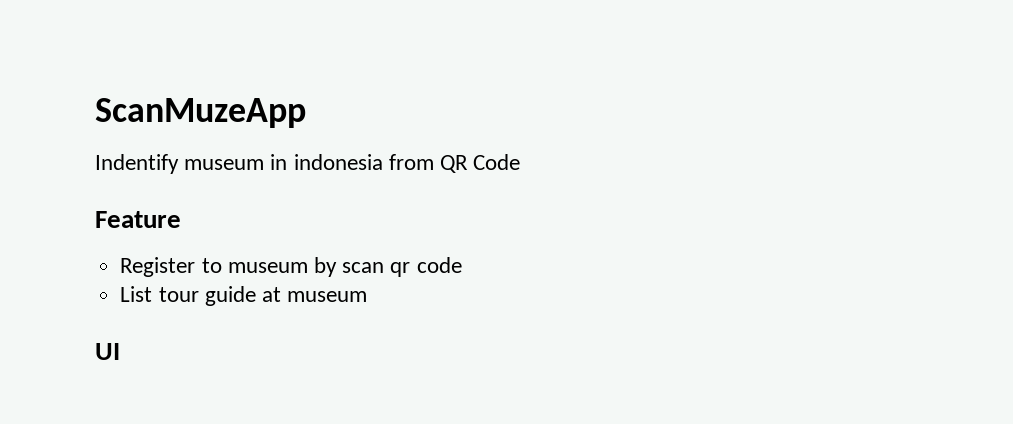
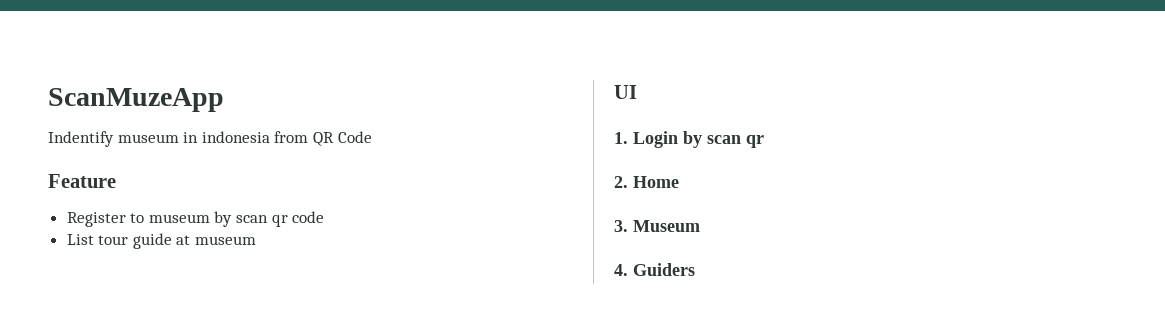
+ 1. Login by scan qr
+ 2. Home
+ 3. Museum
+ 4. Guiders

